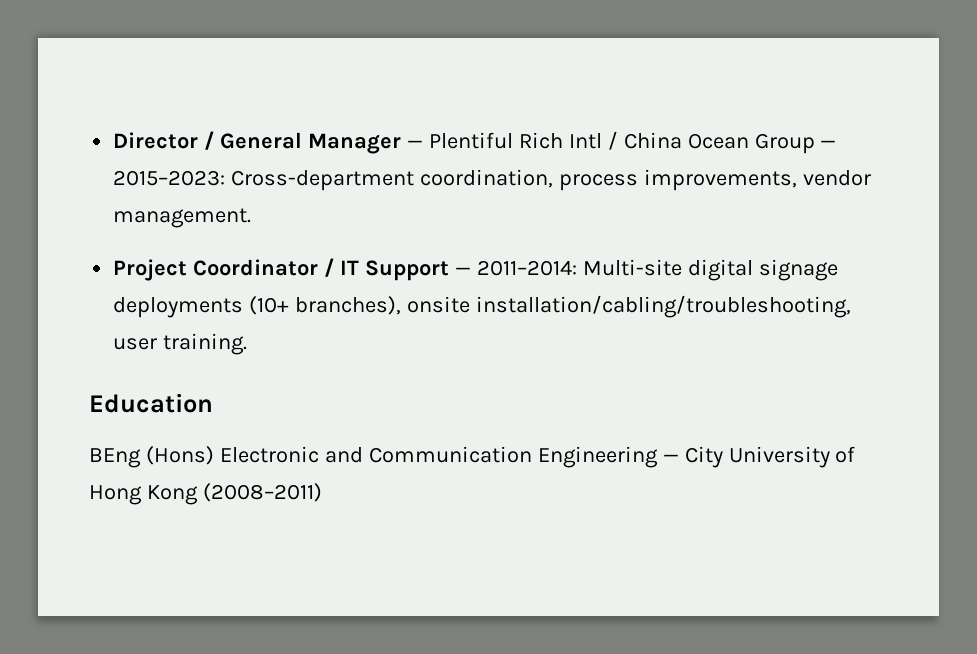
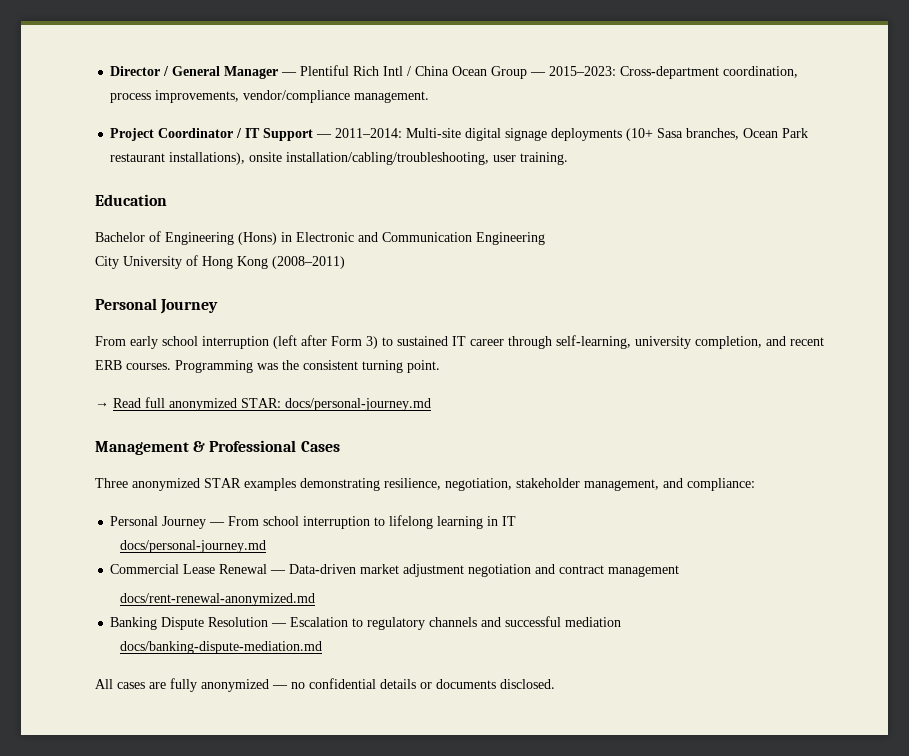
- Director / General Manager — Plentiful Rich Intl / China Ocean Group — 2015–2023: Cross-department coordination, process improvements, vendor management.
+ Director / General Manager — Plentiful Rich Intl / China Ocean Group — 2015–2023: Cross-department coordination, process improvements, vendor/compliance management.
- Project Coordinator / IT Support — 2011–2014: Multi-site digital signage deployments (10+ branches), onsite installation/cabling/troubleshooting, user training.
+ Project Coordinator / IT Support — 2011–2014: Multi-site digital signage deployments (10+ Sasa branches, Ocean Park restaurant installations), onsite installation/cabling/troubleshooting, user training.
- BEng (Hons) Electronic and Communication Engineering — City University of Hong Kong (2008–2011)
+ Bachelor of Engineering (Hons) in Electronic and Communication Engineering
+ City University of Hong Kong (2008–2011)
+ Personal Journey
+ From early school interruption (left after Form 3) to sustained IT career through self-learning, university completion, and recent ERB courses. Programming was the consistent turning point.
+ → Read full anonymized STAR: docs/personal-journey.md
+ Management & Professional Cases
+ Three anonymized STAR examples demonstrating resilience, negotiation, stakeholder management, and compliance:
+ Personal Journey — From school interruption to lifelong learning in IT
+ docs/personal-journey.md
+ Commercial Lease Renewal — Data-driven market adjustment negotiation and contract management
+ docs/rent-renewal-anonymized.md
+ Banking Dispute Resolution — Escalation to regulatory channels and successful mediation
+ docs/banking-dispute-mediation.md
+ All cases are fully anonymized — no confidential details or documents disclosed.

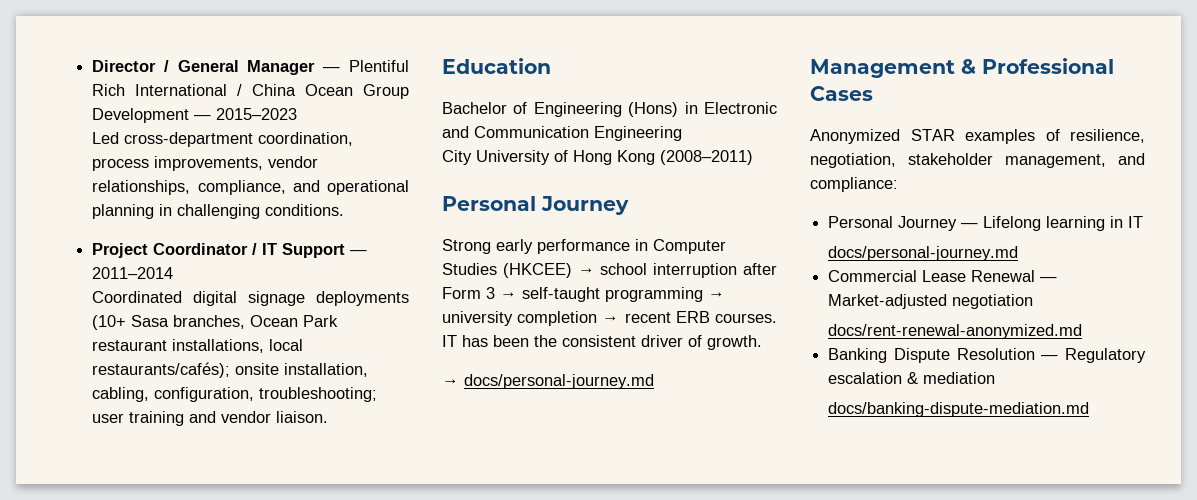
- Director / General Manager — Plentiful Rich Intl / China Ocean Group — 2015–2023: Cross-department coordination, process improvements, vendor/compliance management.
+ Director / General Manager — Plentiful Rich International / China Ocean Group Development — 2015–2023
+ Led cross-department coordination, process improvements, vendor relationships, compliance, and operational planning in challenging conditions.
- Project Coordinator / IT Support — 2011–2014: Multi-site digital signage deployments (10+ Sasa branches, Ocean Park restaurant installations), onsite installation/cabling/troubleshooting, user training.
+ Project Coordinator / IT Support — 2011–2014
+ Coordinated digital signage deployments (10+ Sasa branches, Ocean Park restaurant installations, local restaurants/cafés); onsite installation, cabling, configuration, troubleshooting; user training and vendor liaison.
- From early school interruption (left after Form 3) to sustained IT career through self-learning, university completion, and recent ERB courses. Programming was the consistent turning point.
- → Read full anonymized STAR: docs/personal-journey.md
+ Strong early performance in Computer Studies (HKCEE) → school interruption after Form 3 → self-taught programming → university completion → recent ERB courses. IT has been the consistent driver of growth.
+ → docs/personal-journey.md
- Three anonymized STAR examples demonstrating resilience, negotiation, stakeholder management, and compliance:
+ Anonymized STAR examples of resilience, negotiation, stakeholder management, and compliance:
- Personal Journey — From school interruption to lifelong learning in IT
+ Personal Journey — Lifelong learning in IT
- Commercial Lease Renewal — Data-driven market adjustment negotiation and contract management
+ Commercial Lease Renewal — Market-adjusted negotiation
- Banking Dispute Resolution — Escalation to regulatory channels and successful mediation
+ Banking Dispute Resolution — Regulatory escalation & mediation
  docs/banking-dispute-mediation.md
- All cases are fully anonymized — no confidential details or documents disclosed.

